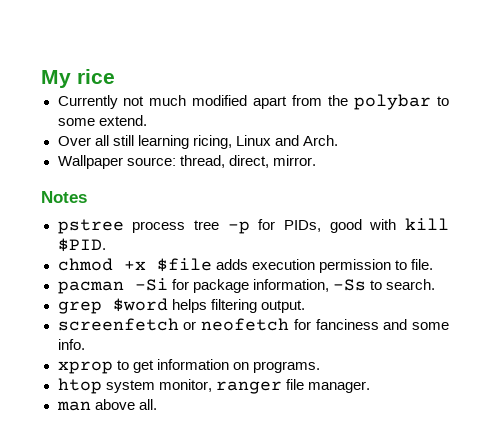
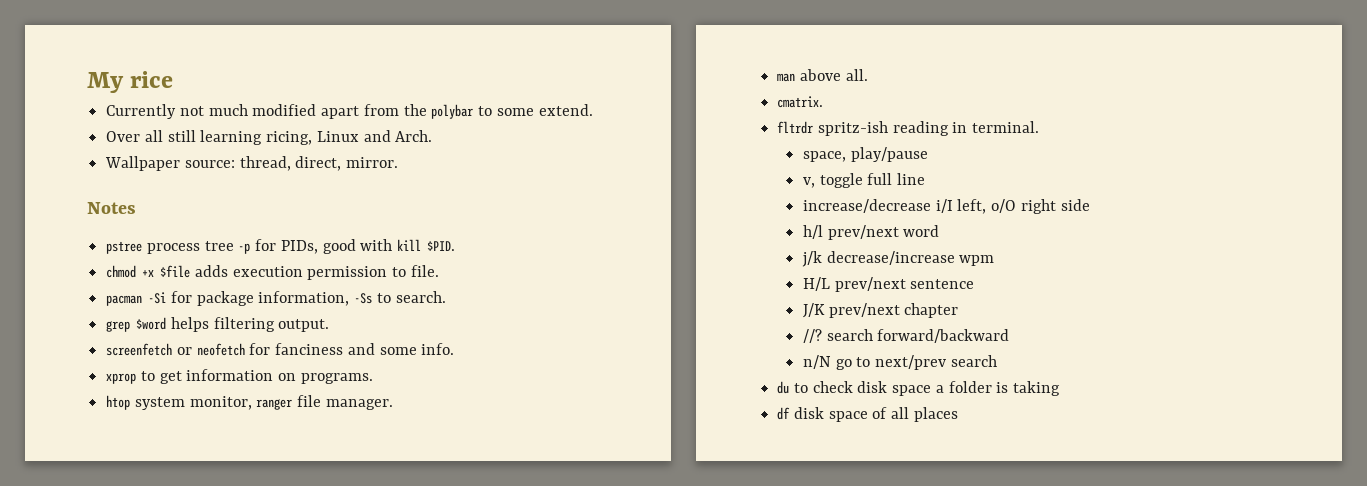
+ cmatrix.
+ fltrdr spritz-ish reading in terminal.
+ space, play/pause
+ v, toggle full line
+ increase/decrease i/I left, o/O right side
+ h/l prev/next word
+ j/k decrease/increase wpm
+ H/L prev/next sentence
+ J/K prev/next chapter
+ //? search forward/backward
+ n/N go to next/prev search
+ du to check disk space a folder is taking
+ df disk space of all places

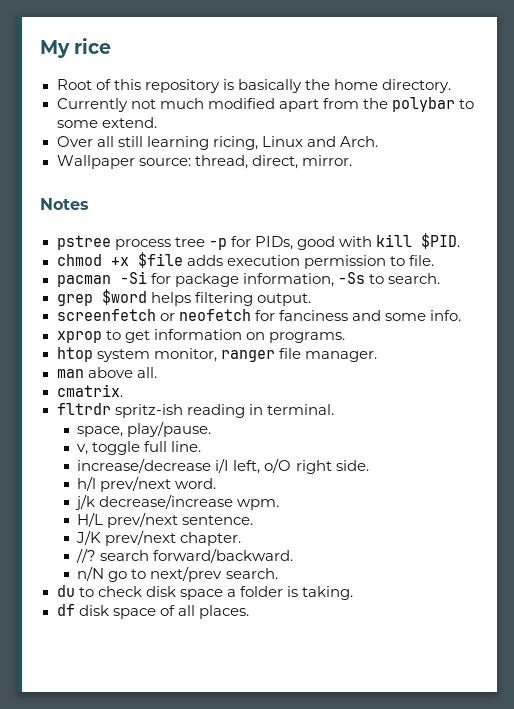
+ Root of this repository is basically the home directory.
- space, play/pause
+ space, play/pause.
- v, toggle full line
+ v, toggle full line.
- increase/decrease i/I left, o/O right side
+ increase/decrease i/I left, o/O right side.
- h/l prev/next word
+ h/l prev/next word.
- j/k decrease/increase wpm
+ j/k decrease/increase wpm.
- H/L prev/next sentence
+ H/L prev/next sentence.
- J/K prev/next chapter
+ J/K prev/next chapter.
- //? search forward/backward
+ //? search forward/backward.
- n/N go to next/prev search
+ n/N go to next/prev search.
- du to check disk space a folder is taking
+ du to check disk space a folder is taking.
- df disk space of all places
+ df disk space of all places.

